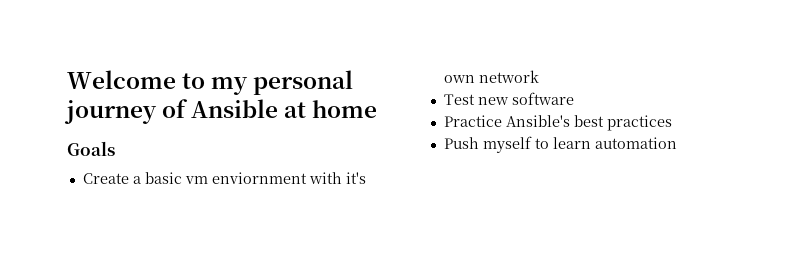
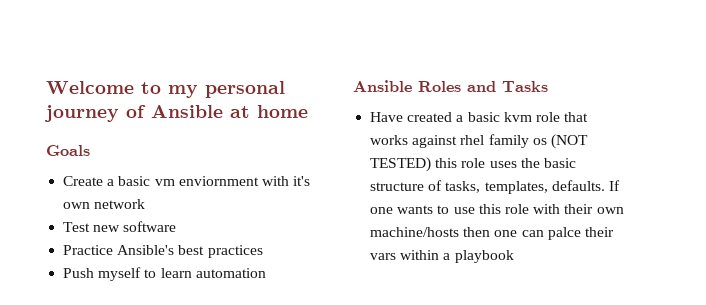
+ Ansible Roles and Tasks
+ Have created a basic kvm role that works against rhel family os (NOT TESTED) this role uses the basic structure of tasks, templates, defaults. If one wants to use this role with their own machine/hosts then one can palce their vars within a playbook

